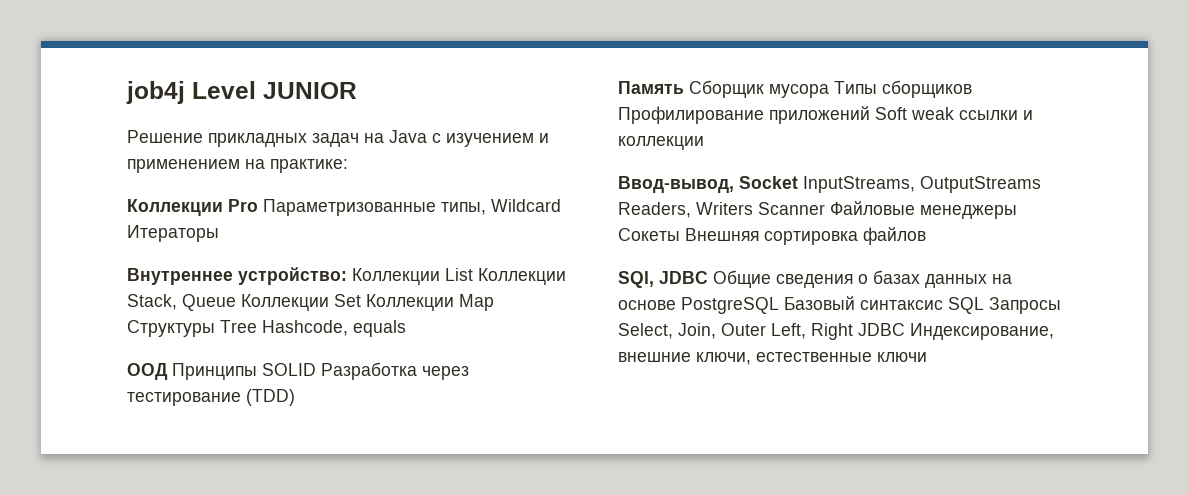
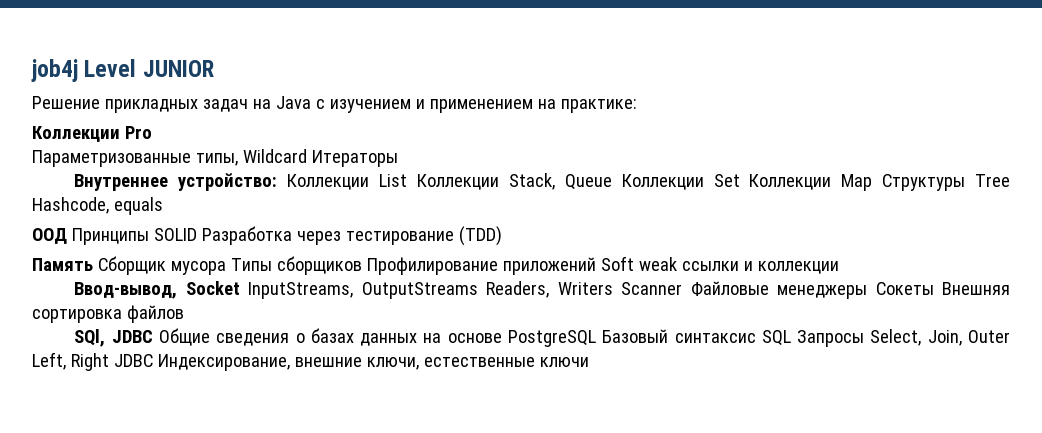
- Коллекции Pro Параметризованные типы, Wildcard Итераторы
+ Коллекции Pro
+ Параметризованные типы, Wildcard Итераторы

